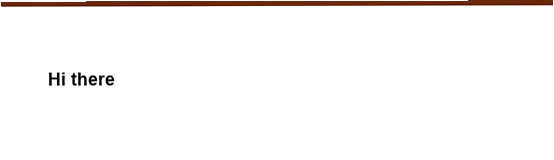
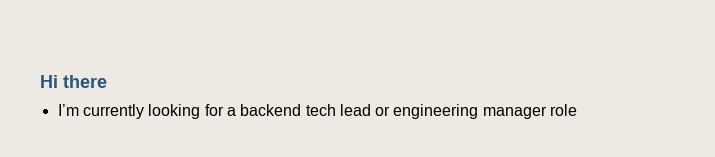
+ I’m currently looking for a backend tech lead or engineering manager role

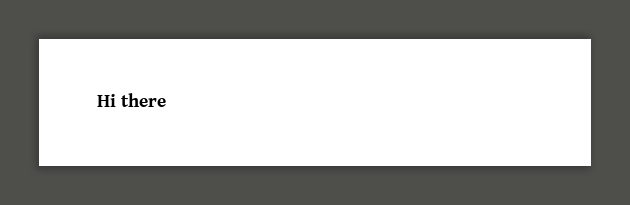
- I’m currently looking for a backend tech lead or engineering manager role

